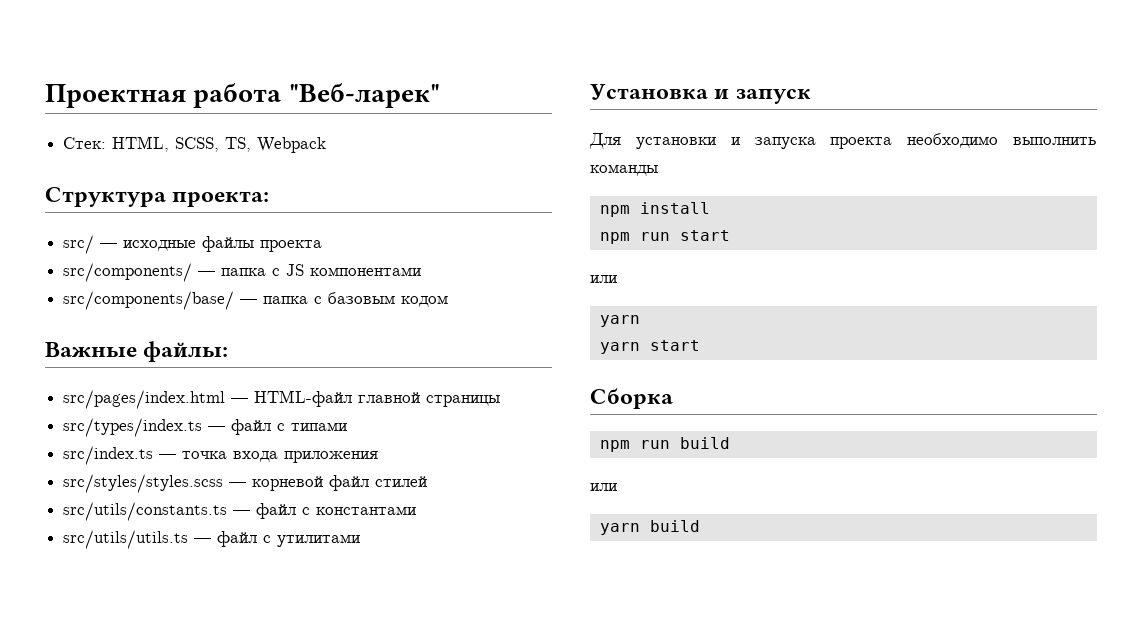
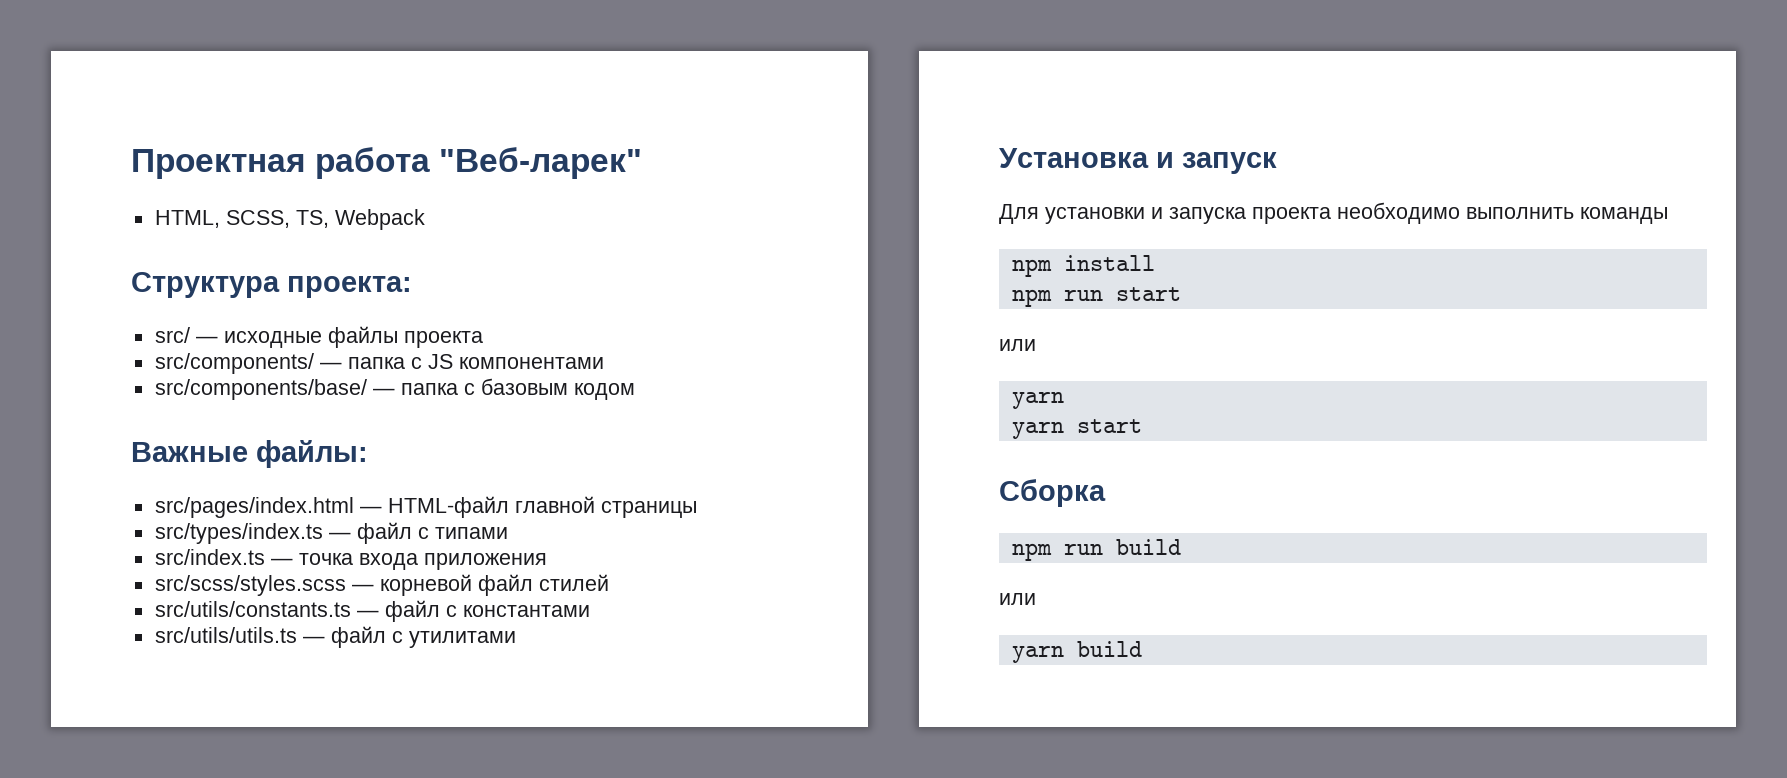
- Стек: HTML, SCSS, TS, Webpack
+ HTML, SCSS, TS, Webpack
- src/styles/styles.scss — корневой файл стилей
+ src/scss/styles.scss — корневой файл стилей

